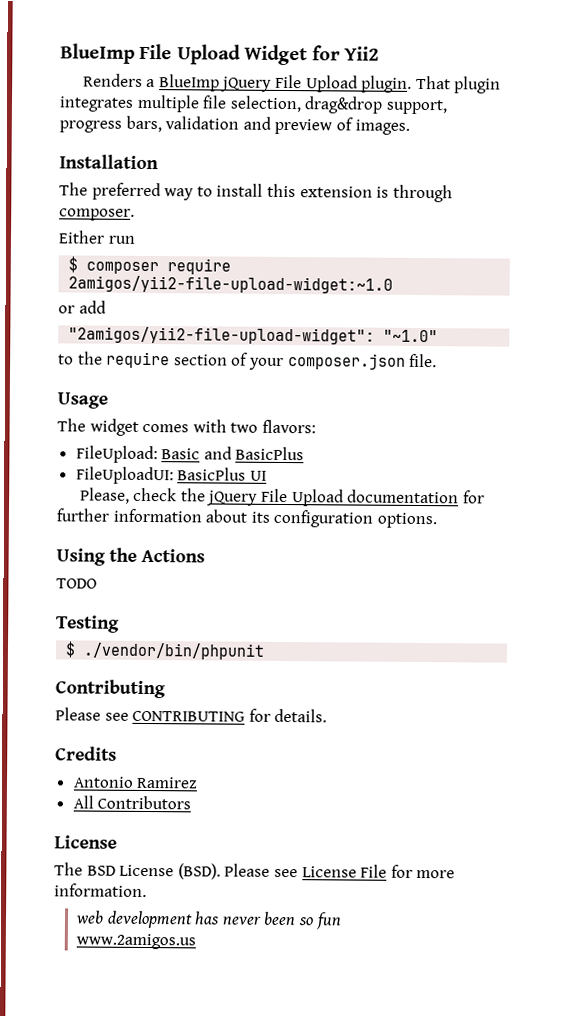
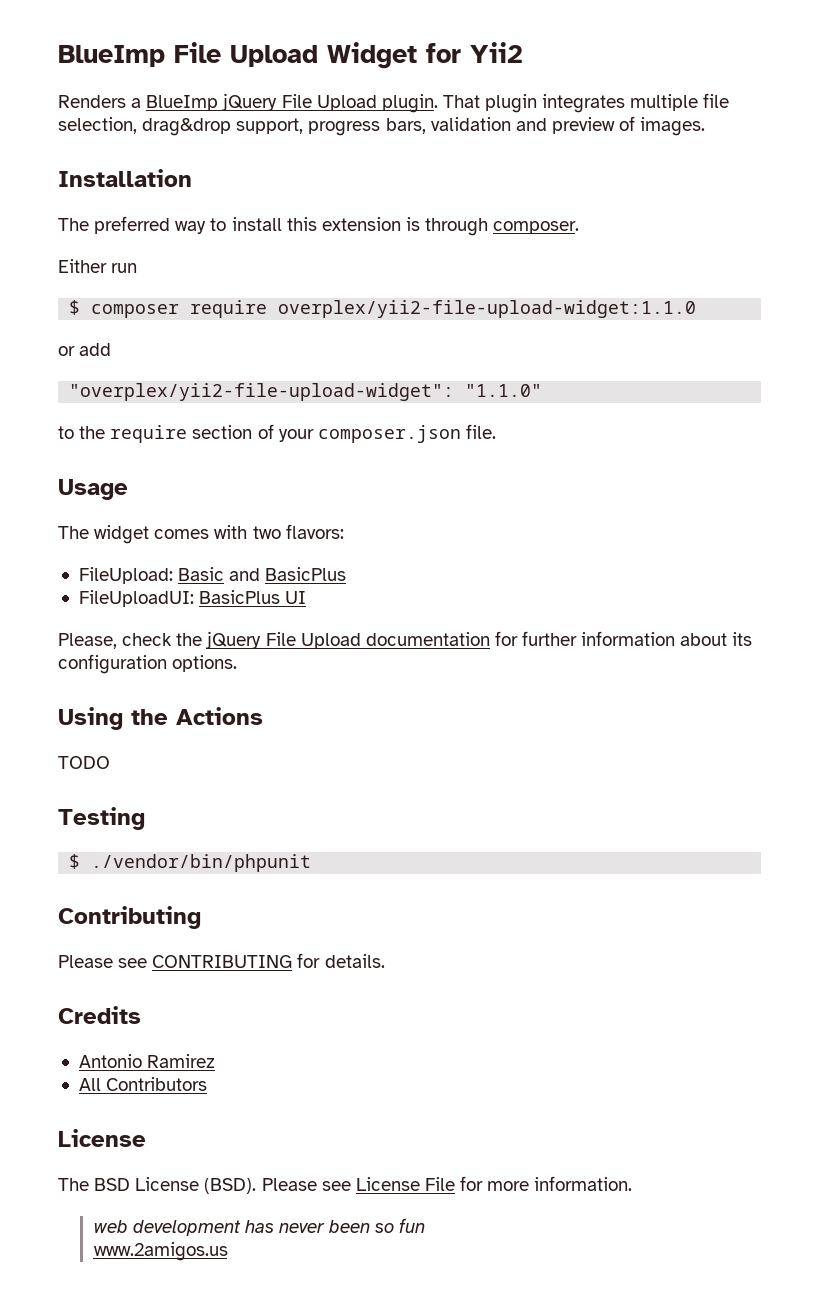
- $ composer require 2amigos/yii2-file-upload-widget:~1.0
+ $ composer require overplex/yii2-file-upload-widget:1.1.0
- "2amigos/yii2-file-upload-widget": "~1.0"
+ "overplex/yii2-file-upload-widget": "1.1.0"

